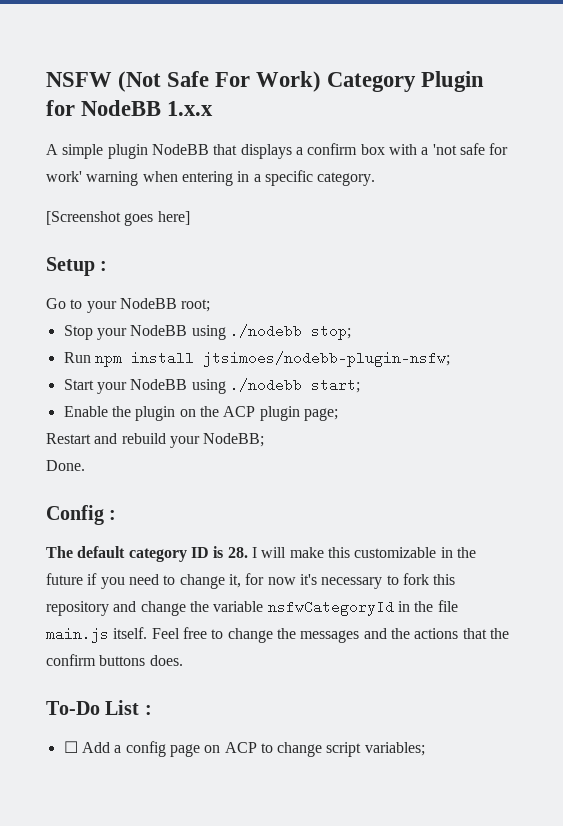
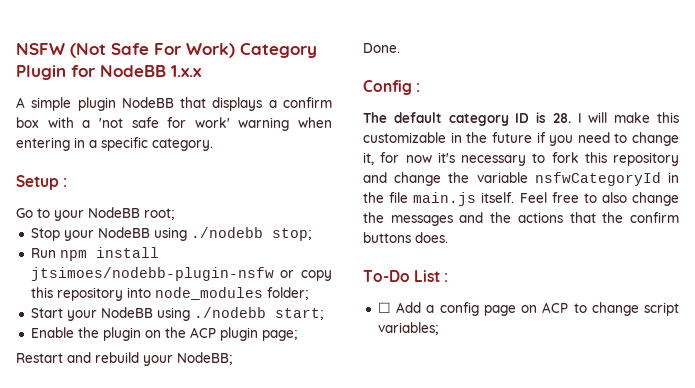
- [Screenshot goes here]
- Run npm install jtsimoes/nodebb-plugin-nsfw;
+ Run npm install jtsimoes/nodebb-plugin-nsfw or copy this repository into node_modules folder;
- Feel free to change the messages and the actions that the confirm buttons does.
+ Feel free to also change the messages and the actions that the confirm buttons does.

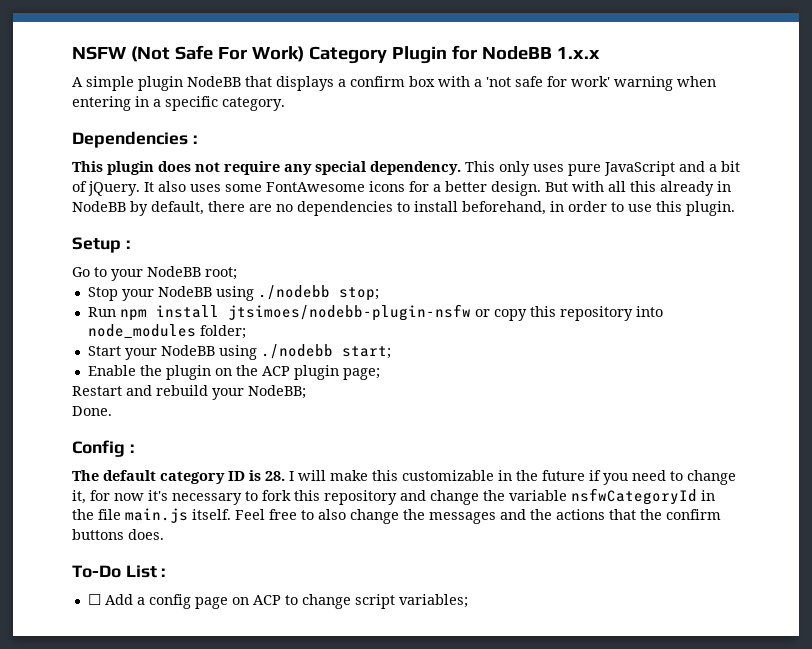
+ Dependencies :
+ This plugin does not require any special dependency. This only uses pure JavaScript and a bit of jQuery. It also uses some FontAwesome icons for a better design. But with all this already in NodeBB by default, there are no dependencies to install beforehand, in order to use this plugin.

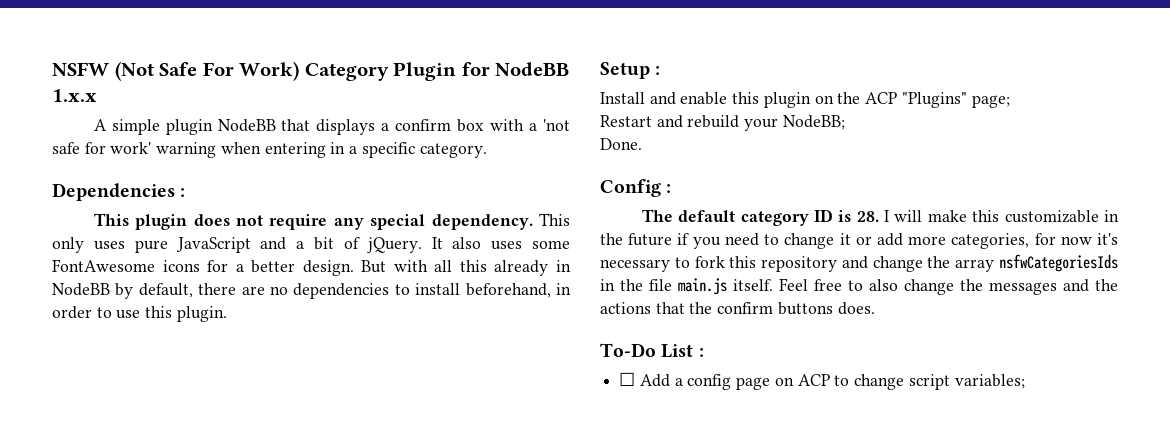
- Go to your NodeBB root;
- Stop your NodeBB using ./nodebb stop;
- Run npm install jtsimoes/nodebb-plugin-nsfw or copy this repository into node_modules folder;
- Start your NodeBB using ./nodebb start;
- Enable the plugin on the ACP plugin page;
+ Install and enable this plugin on the ACP "Plugins" page;
- The default category ID is 28. I will make this customizable in the future if you need to change it, for now it's necessary to fork this repository and change the variable nsfwCategoryId in the file main.js itself.
+ The default category ID is 28. I will make this customizable in the future if you need to change it or add more categories, for now it's necessary to fork this repository and change the array nsfwCategoriesIds in the file main.js itself.

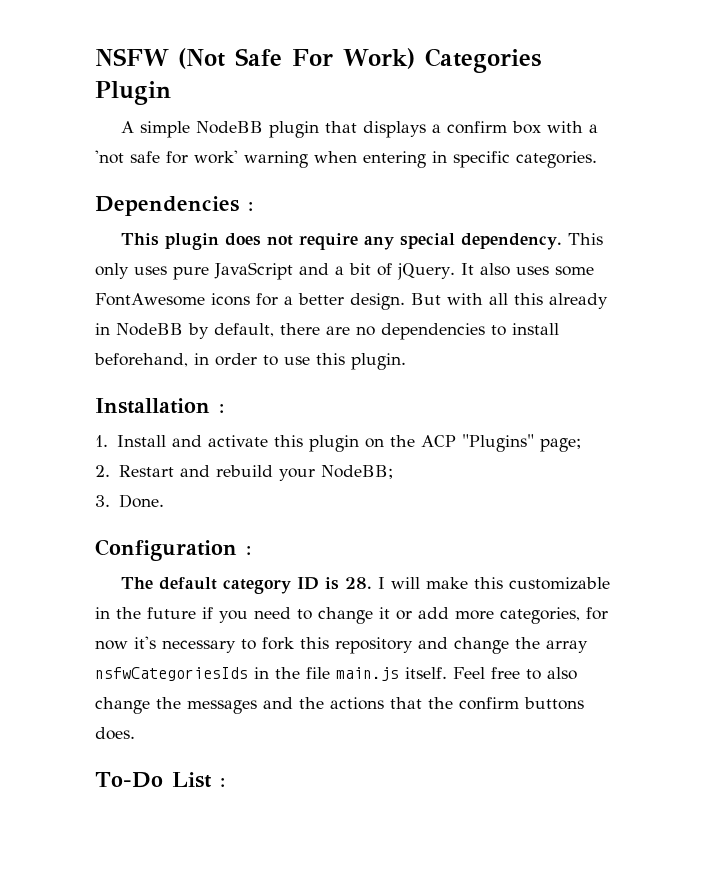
- NSFW (Not Safe For Work) Category Plugin for NodeBB 1.x.x
+ NSFW (Not Safe For Work) Categories Plugin
- A simple plugin NodeBB that displays a confirm box with a 'not safe for work' warning when entering in a specific category.
+ A simple NodeBB plugin that displays a confirm box with a 'not safe for work' warning when entering in specific categories.
- Setup :
- Install and enable this plugin on the ACP "Plugins" page;
+ Installation :
+ 1. Install and activate this plugin on the ACP "Plugins" page;
- Restart and rebuild your NodeBB;
+ 2. Restart and rebuild your NodeBB;
- Done.
+ 3. Done.
- Config :
+ Configuration :
- ☐ Add a config page on ACP to change script variables;

